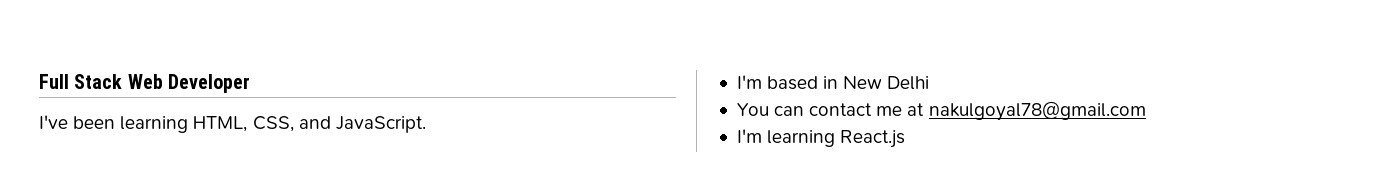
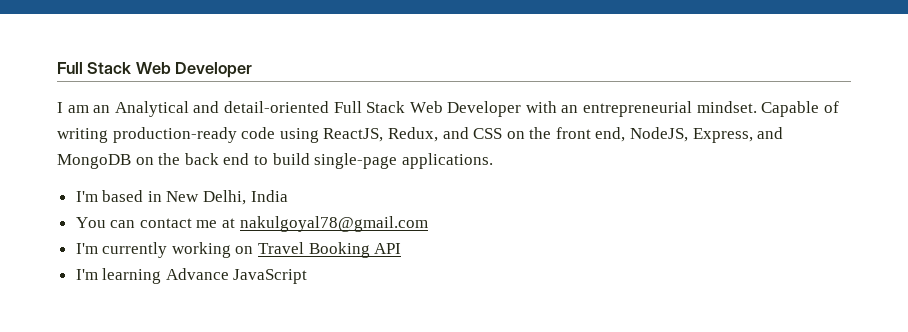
- I've been learning HTML, CSS, and JavaScript.
+ I am an Analytical and detail-oriented Full Stack Web Developer with an entrepreneurial mindset. Capable of writing production-ready code using ReactJS, Redux, and CSS on the front end, NodeJS, Express, and MongoDB on the back end to build single-page applications.
- I'm based in New Delhi
+ I'm based in New Delhi, India
+ I'm currently working on Travel Booking API
- I'm learning React.js
+ I'm learning Advance JavaScript

